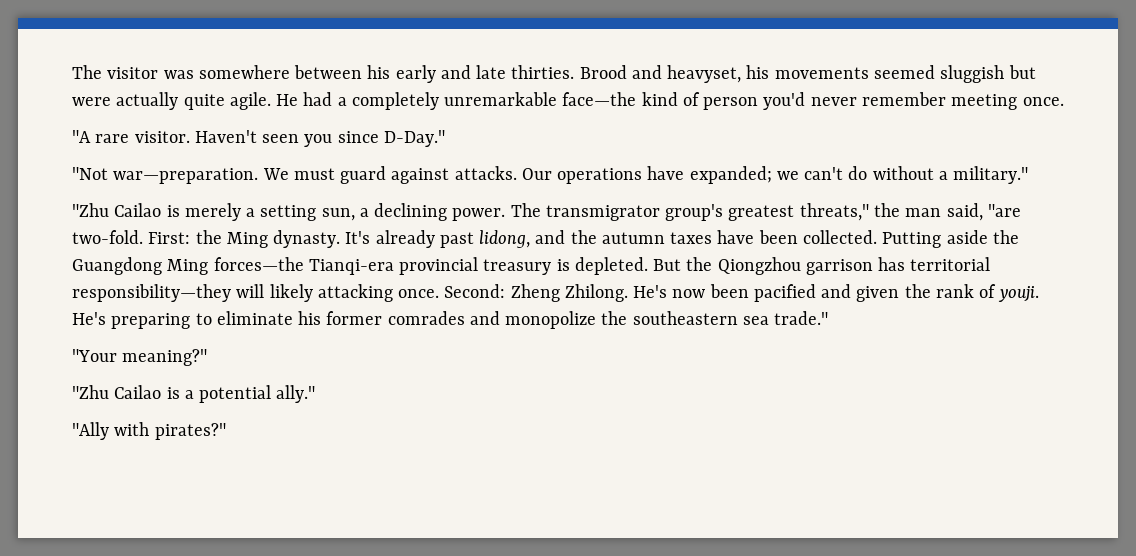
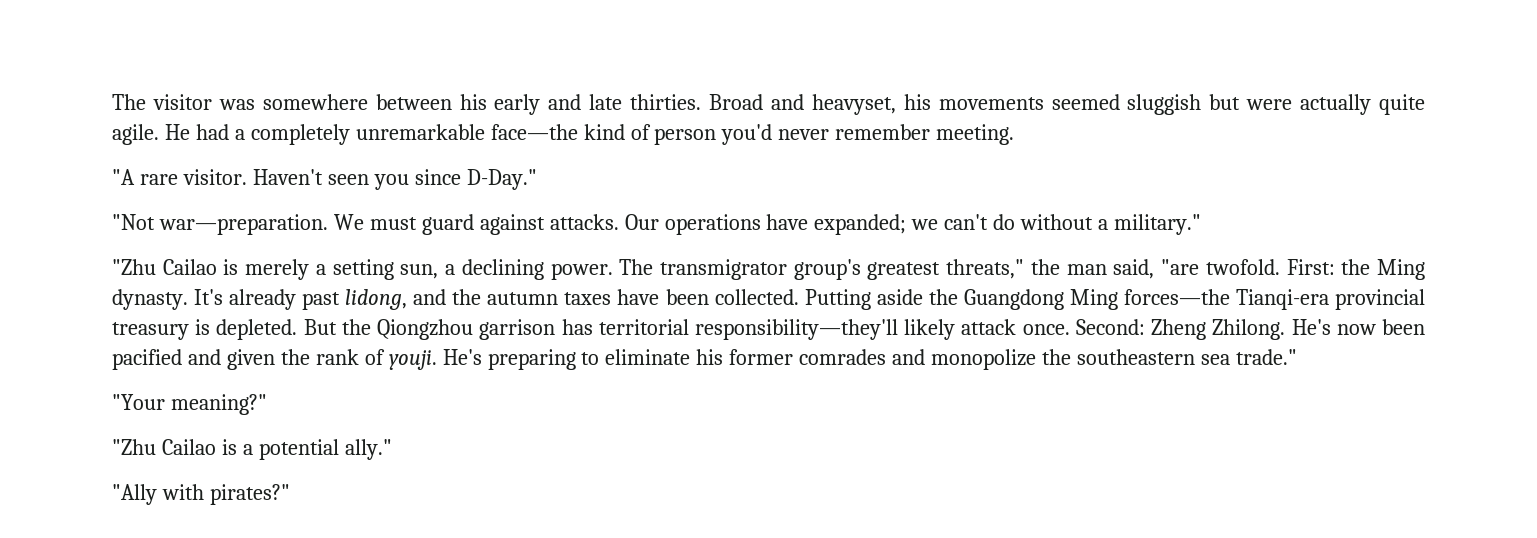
- Brood and heavyset, his movements seemed sluggish but were actually quite agile.
+ Broad and heavyset, his movements seemed sluggish but were actually quite agile.
- He had a completely unremarkable face—the kind of person you'd never remember meeting once.
+ He had a completely unremarkable face—the kind of person you'd never remember meeting.
- The transmigrator group's greatest threats," the man said, "are two-fold.
+ The transmigrator group's greatest threats," the man said, "are twofold.
- But the Qiongzhou garrison has territorial responsibility—they will likely attacking once.
+ But the Qiongzhou garrison has territorial responsibility—they'll likely attack once.

